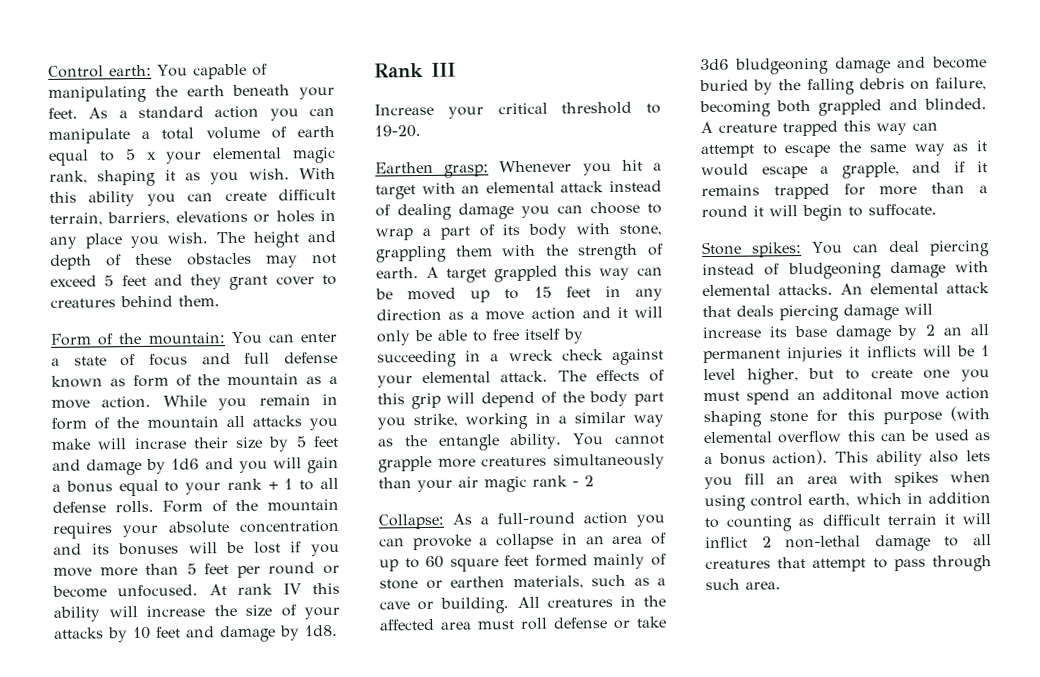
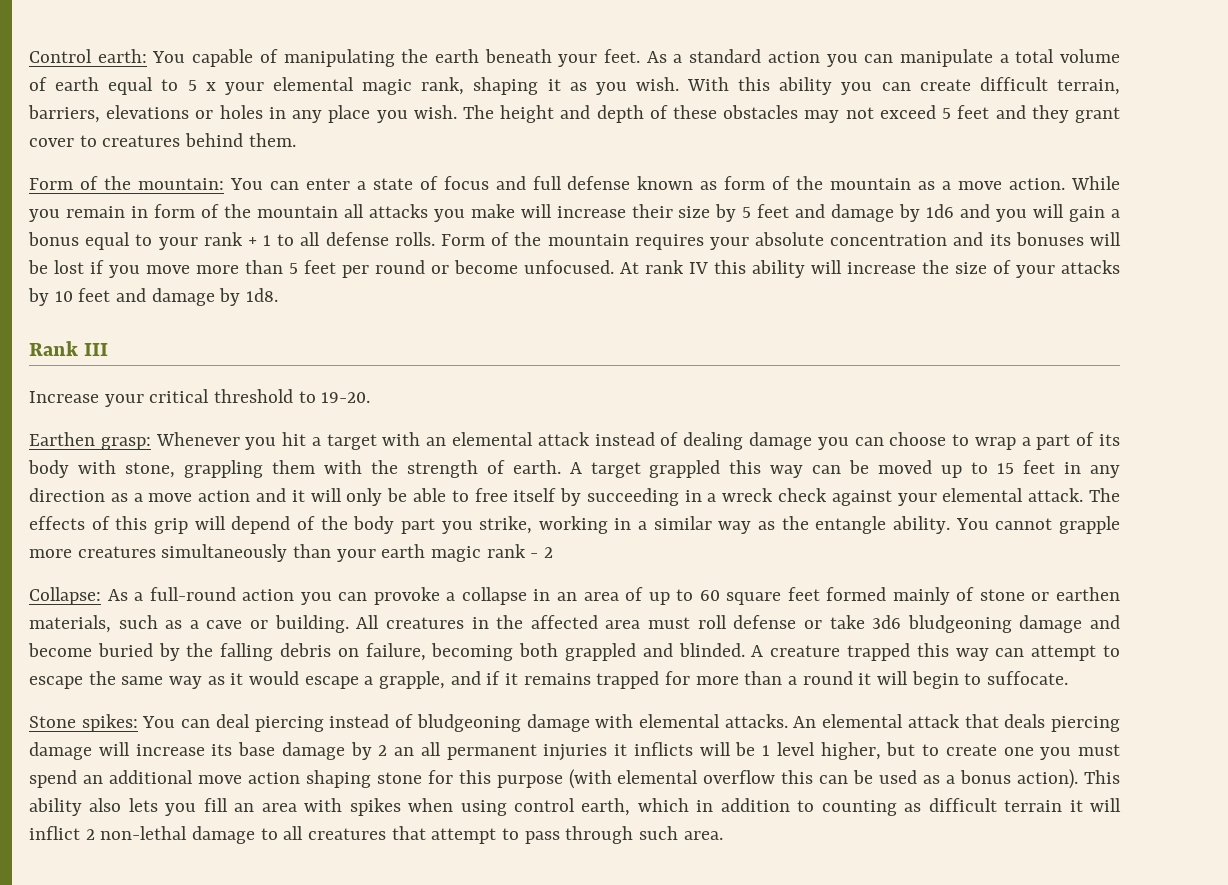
- While you remain in form of the mountain all attacks you make will incrase their size by 5 feet and damage by 1d6 and you will gain a bonus equal to your rank + 1 to all defense rolls.
+ While you remain in form of the mountain all attacks you make will increase their size by 5 feet and damage by 1d6 and you will gain a bonus equal to your rank + 1 to all defense rolls.
- You cannot grapple more creatures simultaneously than your air magic rank - 2
+ You cannot grapple more creatures simultaneously than your earth magic rank - 2
- An elemental attack that deals piercing damage will increase its base damage by 2 an all permanent injuries it inflicts will be 1 level higher, but to create one you must spend an additonal move action shaping stone for this purpose (with elemental overflow this can be used as a bonus action).
+ An elemental attack that deals piercing damage will increase its base damage by 2 an all permanent injuries it inflicts will be 1 level higher, but to create one you must spend an additional move action shaping stone for this purpose (with elemental overflow this can be used as a bonus action).

